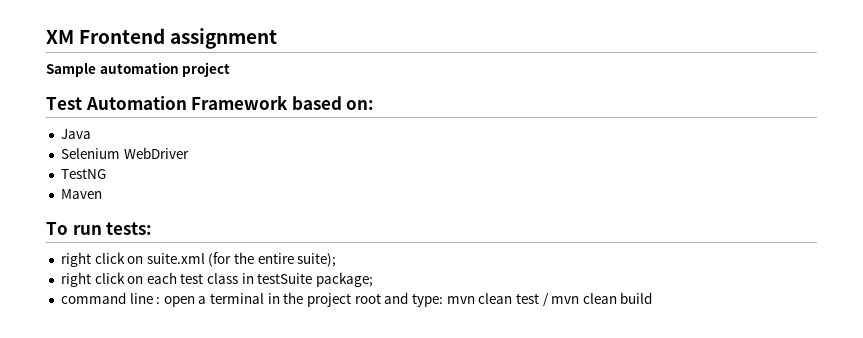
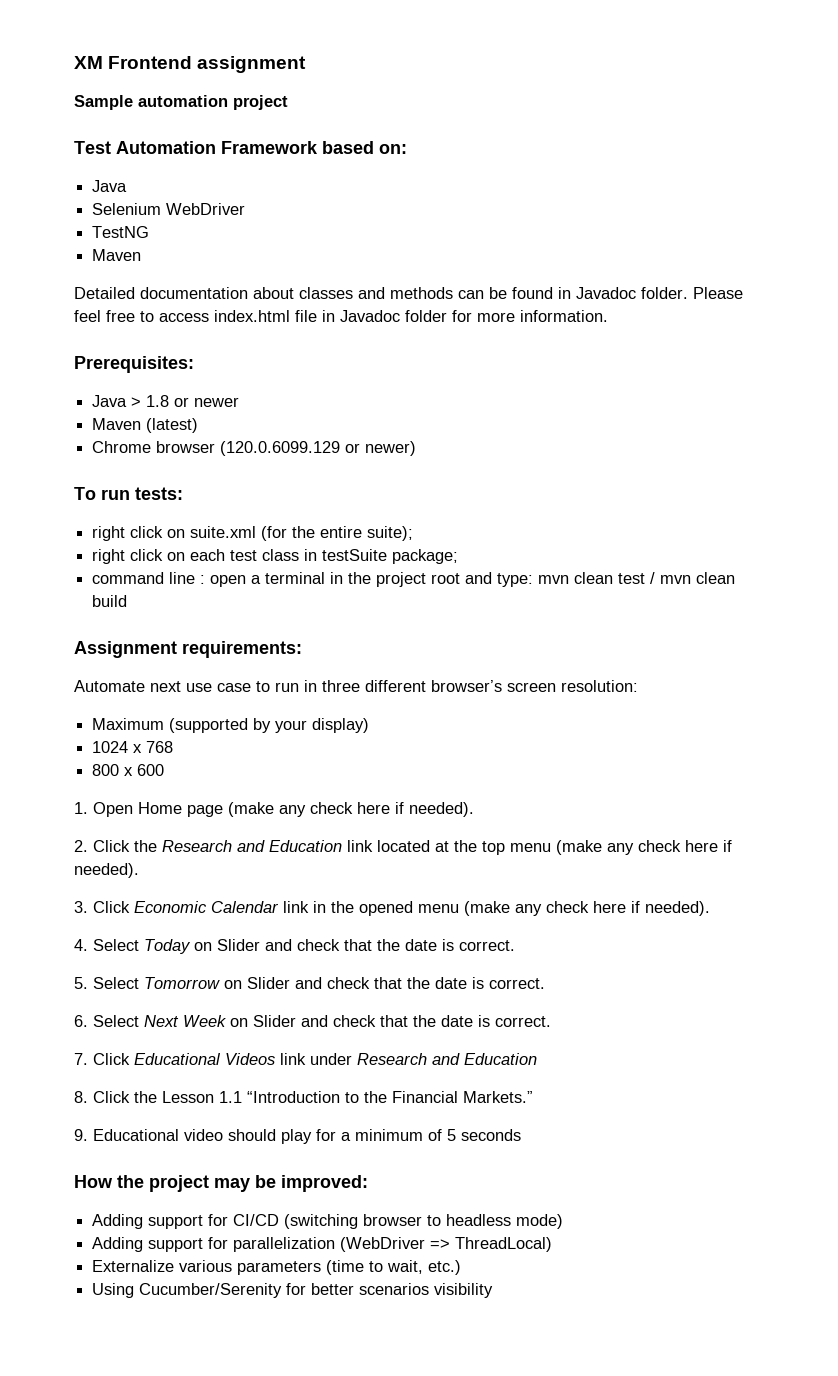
+ Detailed documentation about classes and methods can be found in Javadoc folder. Please feel free to access index.html file in Javadoc folder for more information.
+ Prerequisites:
+ Java > 1.8 or newer
+ Maven (latest)
+ Chrome browser (120.0.6099.129 or newer)
+ Assignment requirements:
+ Automate next use case to run in three different browser’s screen resolution:
+ Maximum (supported by your display)
+ 1024 x 768
+ 800 x 600
+ 1. Open Home page (make any check here if needed).
+ 2. Click the Research and Education link located at the top menu (make any check here if needed).
+ 3. Click Economic Calendar link in the opened menu (make any check here if needed).
+ 4. Select Today on Slider and check that the date is correct.
+ 5. Select Tomorrow on Slider and check that the date is correct.
+ 6. Select Next Week on Slider and check that the date is correct.
+ 7. Click Educational Videos link under Research and Education
+ 8. Click the Lesson 1.1 “Introduction to the Financial Markets.”
+ 9. Educational video should play for a minimum of 5 seconds
+ How the project may be improved:
+ Adding support for CI/CD (switching browser to headless mode)
+ Adding support for parallelization (WebDriver => ThreadLocal)
+ Externalize various parameters (time to wait, etc.)
+ Using Cucumber/Serenity for better scenarios visibility

